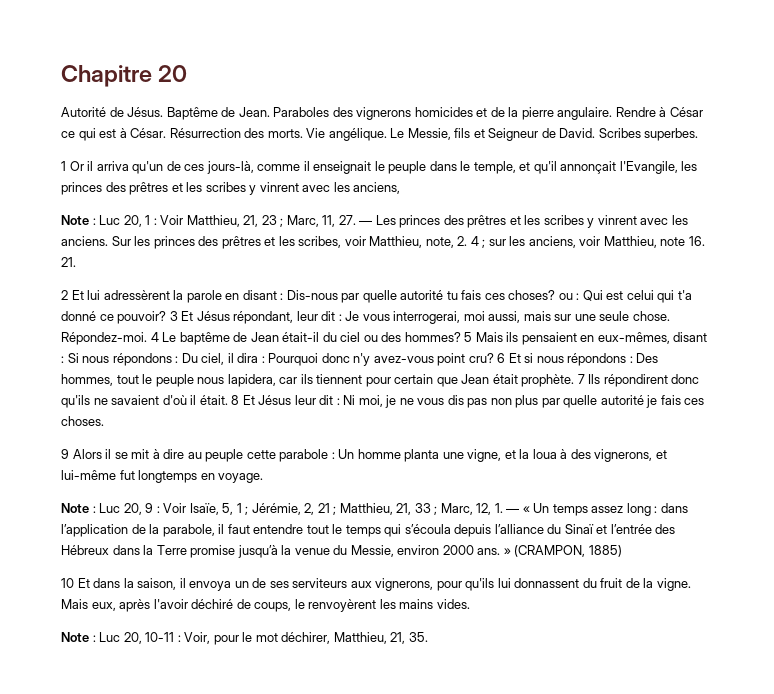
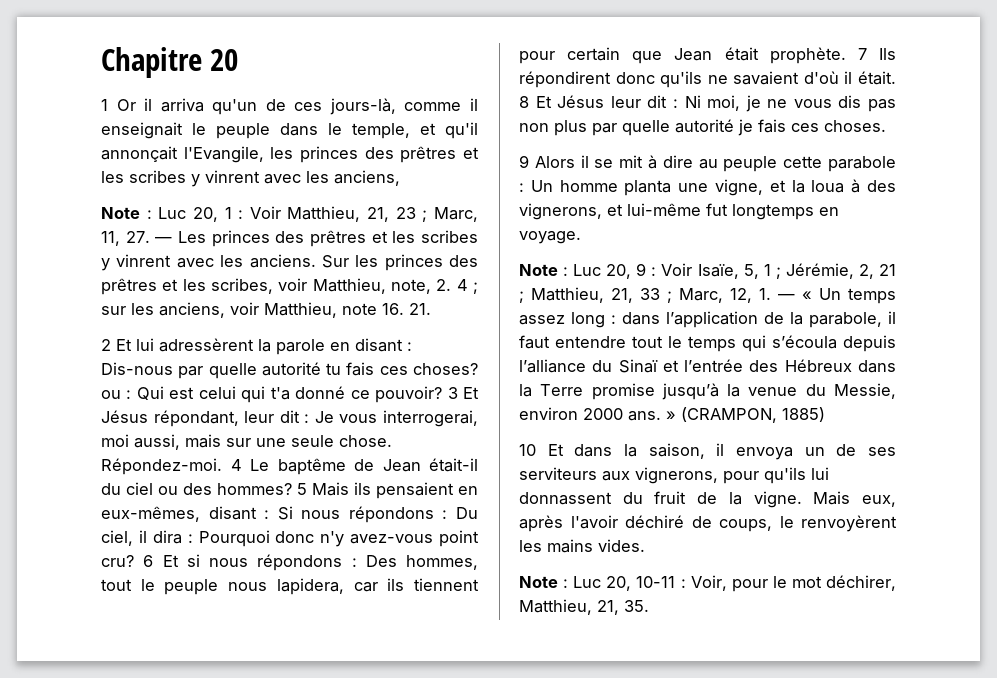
- Autorité de Jésus. Baptême de Jean. Paraboles des vignerons homicides et de la pierre angulaire. Rendre à César ce qui est à César. Résurrection des morts. Vie angélique. Le Messie, fils et Seigneur de David. Scribes superbes.

